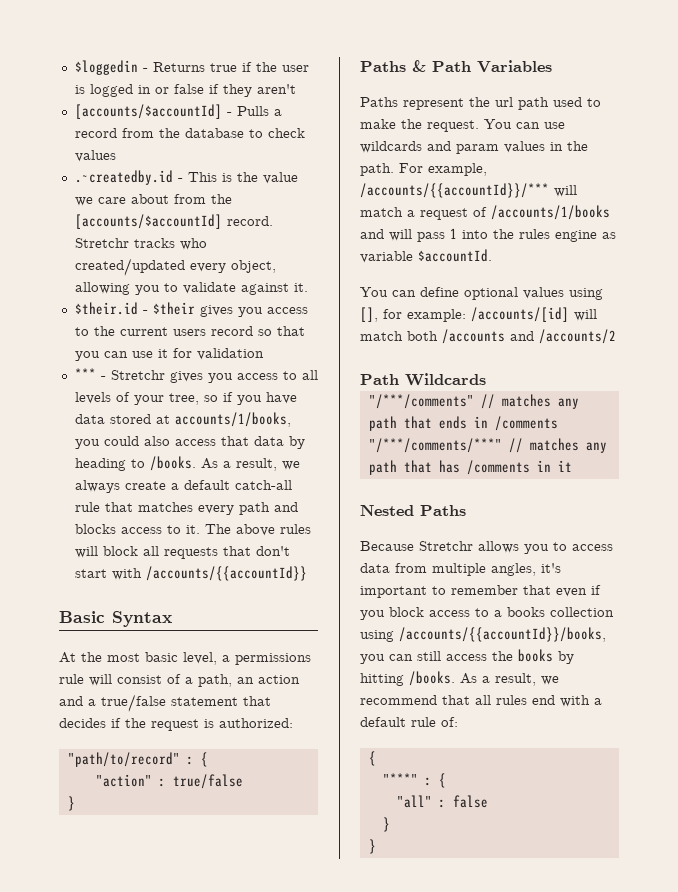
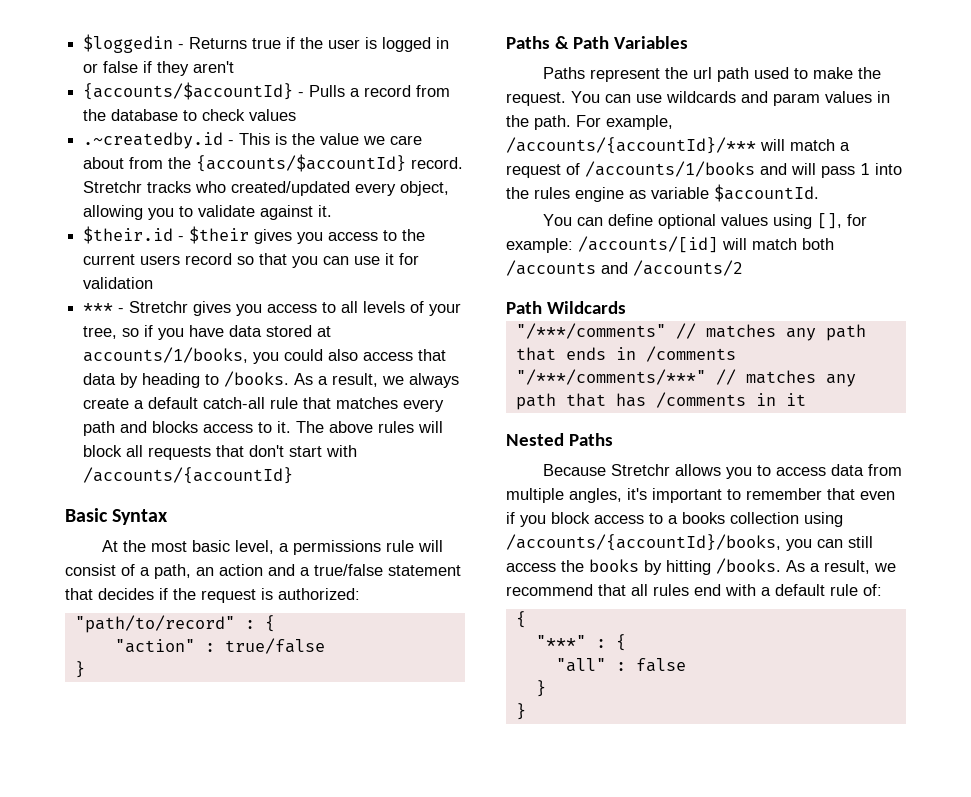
- [accounts/$accountId] - Pulls a record from the database to check values
+ {accounts/$accountId} - Pulls a record from the database to check values
- .~createdby.id - This is the value we care about from the [accounts/$accountId] record.
+ .~createdby.id - This is the value we care about from the {accounts/$accountId} record.
- The above rules will block all requests that don't start with /accounts/{{accountId}}
+ The above rules will block all requests that don't start with /accounts/{accountId}
- For example, /accounts/{{accountId}}/*** will match a request of /accounts/1/books and will pass 1 into the rules engine as variable $accountId.
+ For example, /accounts/{accountId}/*** will match a request of /accounts/1/books and will pass 1 into the rules engine as variable $accountId.
- Because Stretchr allows you to access data from multiple angles, it's important to remember that even if you block access to a books collection using /accounts/{{accountId}}/books, you can still access the books by hitting /books.
+ Because Stretchr allows you to access data from multiple angles, it's important to remember that even if you block access to a books collection using /accounts/{accountId}/books, you can still access the books by hitting /books.

